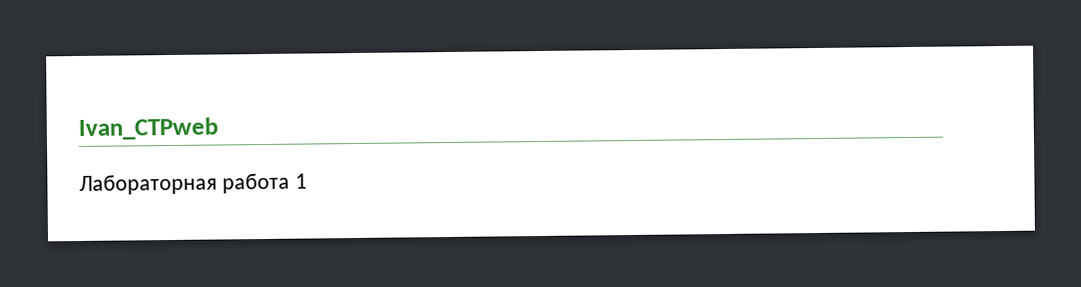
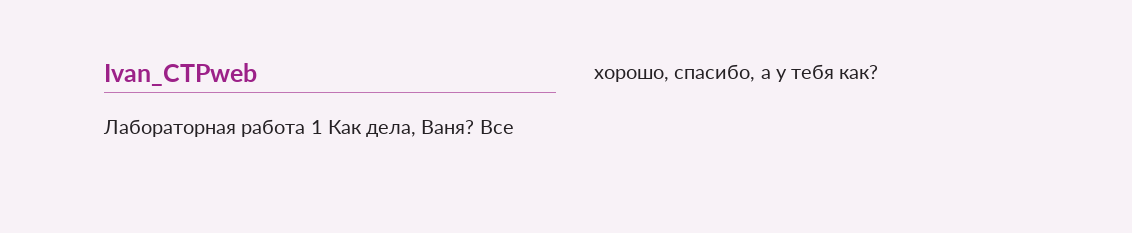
- Лабораторная работа 1
+ Лабораторная работа 1 Как дела, Ваня? Все хорошо, спасибо, а у тебя как?

